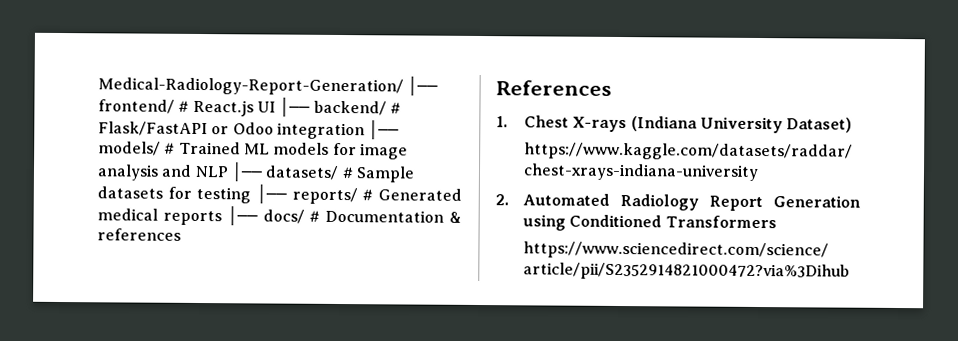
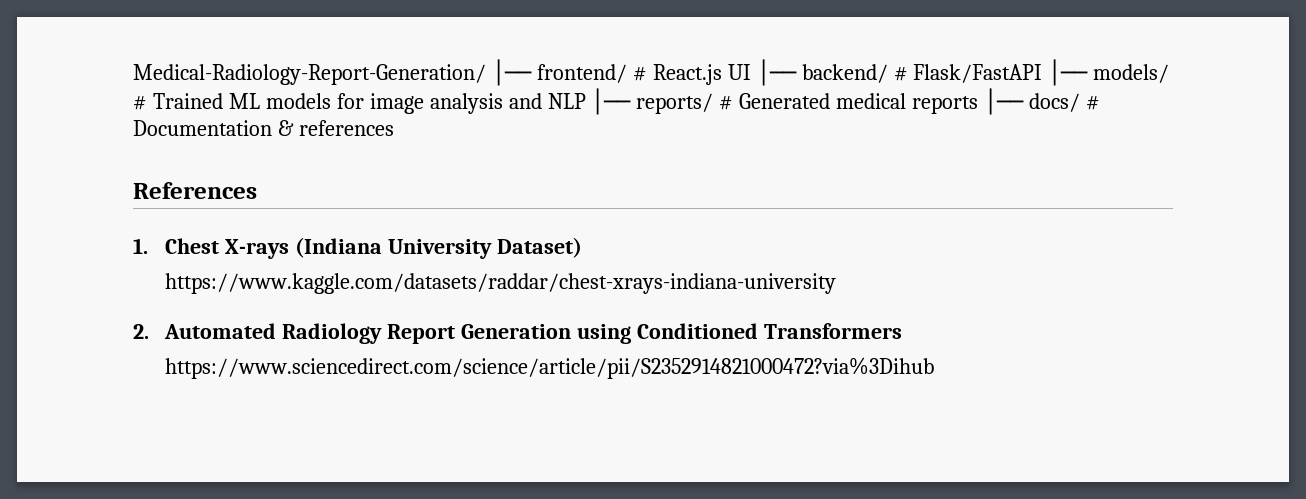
- Medical-Radiology-Report-Generation/ │── frontend/ # React.js UI │── backend/ # Flask/FastAPI or Odoo integration │── models/ # Trained ML models for image analysis and NLP │── datasets/ # Sample datasets for testing │── reports/ # Generated medical reports │── docs/ # Documentation & references
+ Medical-Radiology-Report-Generation/ │── frontend/ # React.js UI │── backend/ # Flask/FastAPI │── models/ # Trained ML models for image analysis and NLP │── reports/ # Generated medical reports │── docs/ # Documentation & references

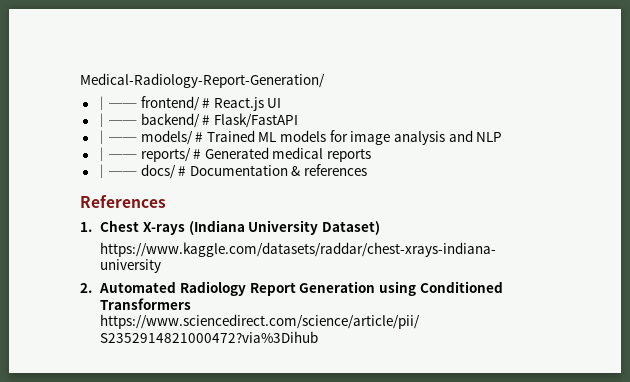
- Medical-Radiology-Report-Generation/ │── frontend/ # React.js UI │── backend/ # Flask/FastAPI │── models/ # Trained ML models for image analysis and NLP │── reports/ # Generated medical reports │── docs/ # Documentation & references
+ Medical-Radiology-Report-Generation/
+ │── frontend/ # React.js UI
+ │── backend/ # Flask/FastAPI
+ │── models/ # Trained ML models for image analysis and NLP
+ │── reports/ # Generated medical reports
+ │── docs/ # Documentation & references

